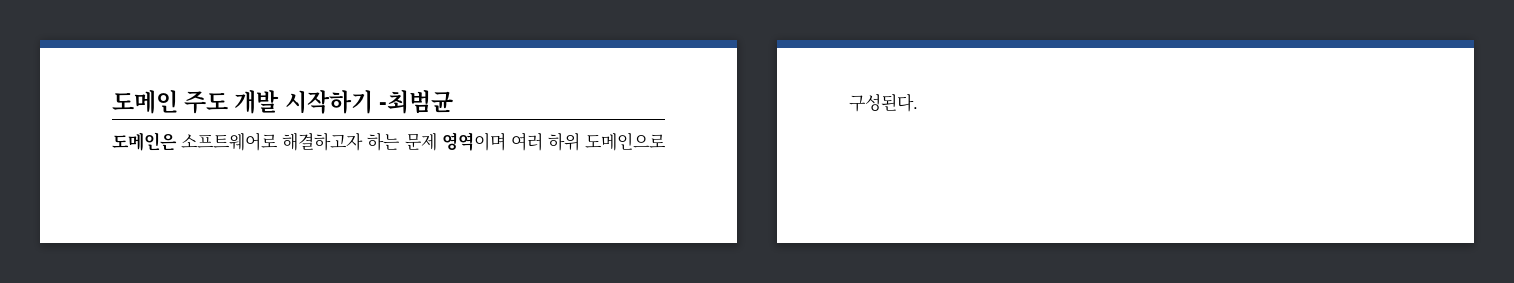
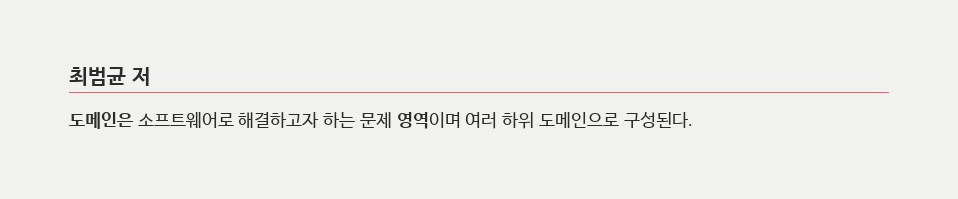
- 도메인 주도 개발 시작하기 -최범균
+ 최범균 저

